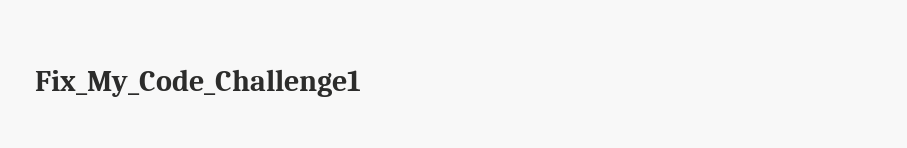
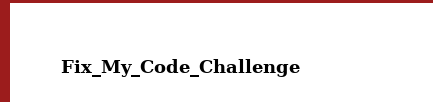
- Fix_My_Code_Challenge1
+ Fix_My_Code_Challenge

